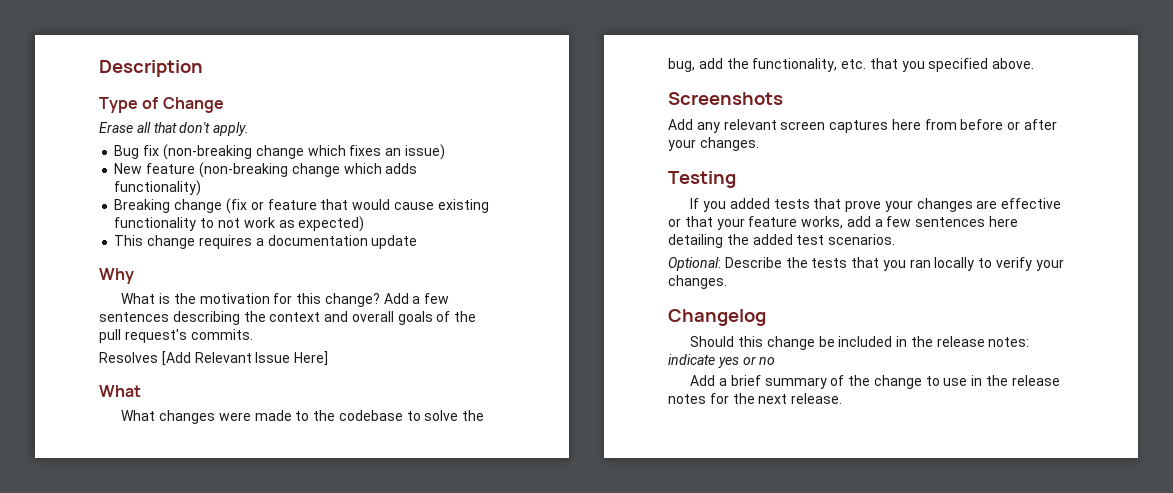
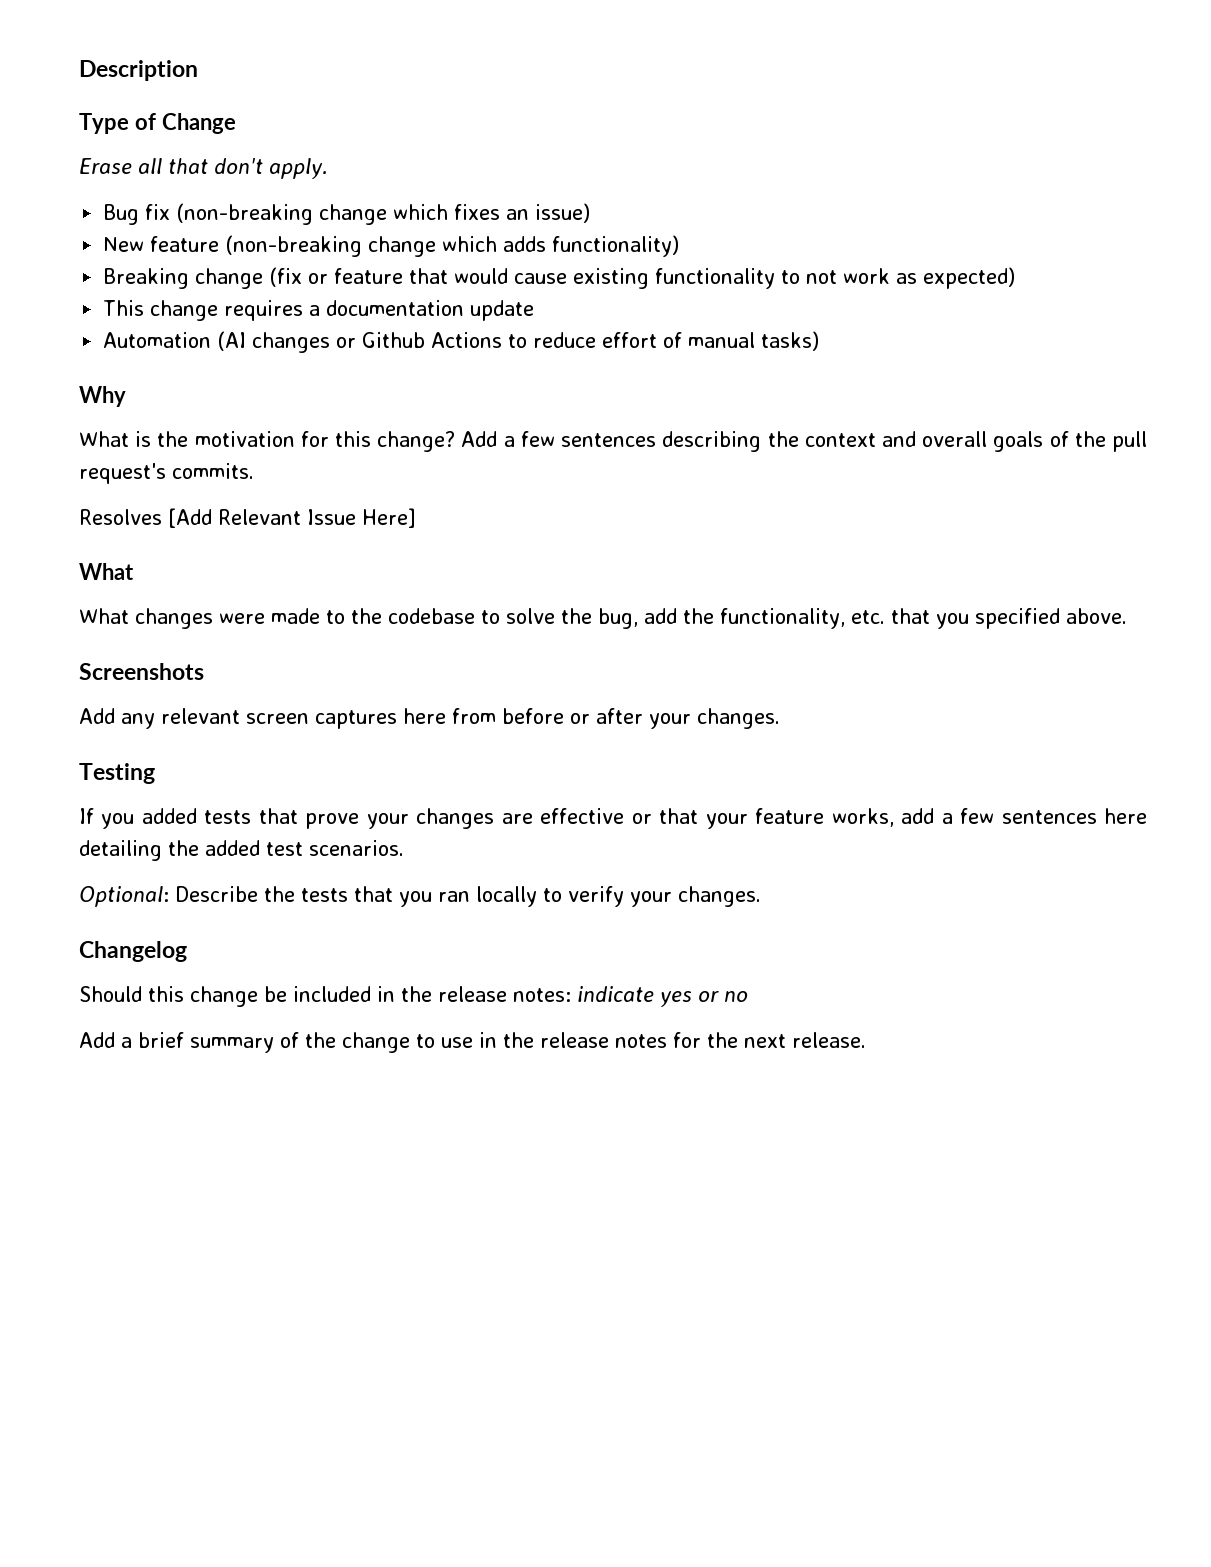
+ Automation (AI changes or Github Actions to reduce effort of manual tasks)

